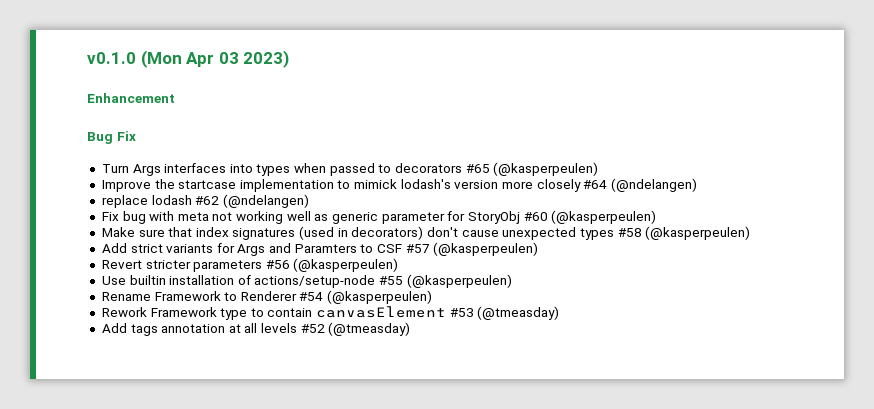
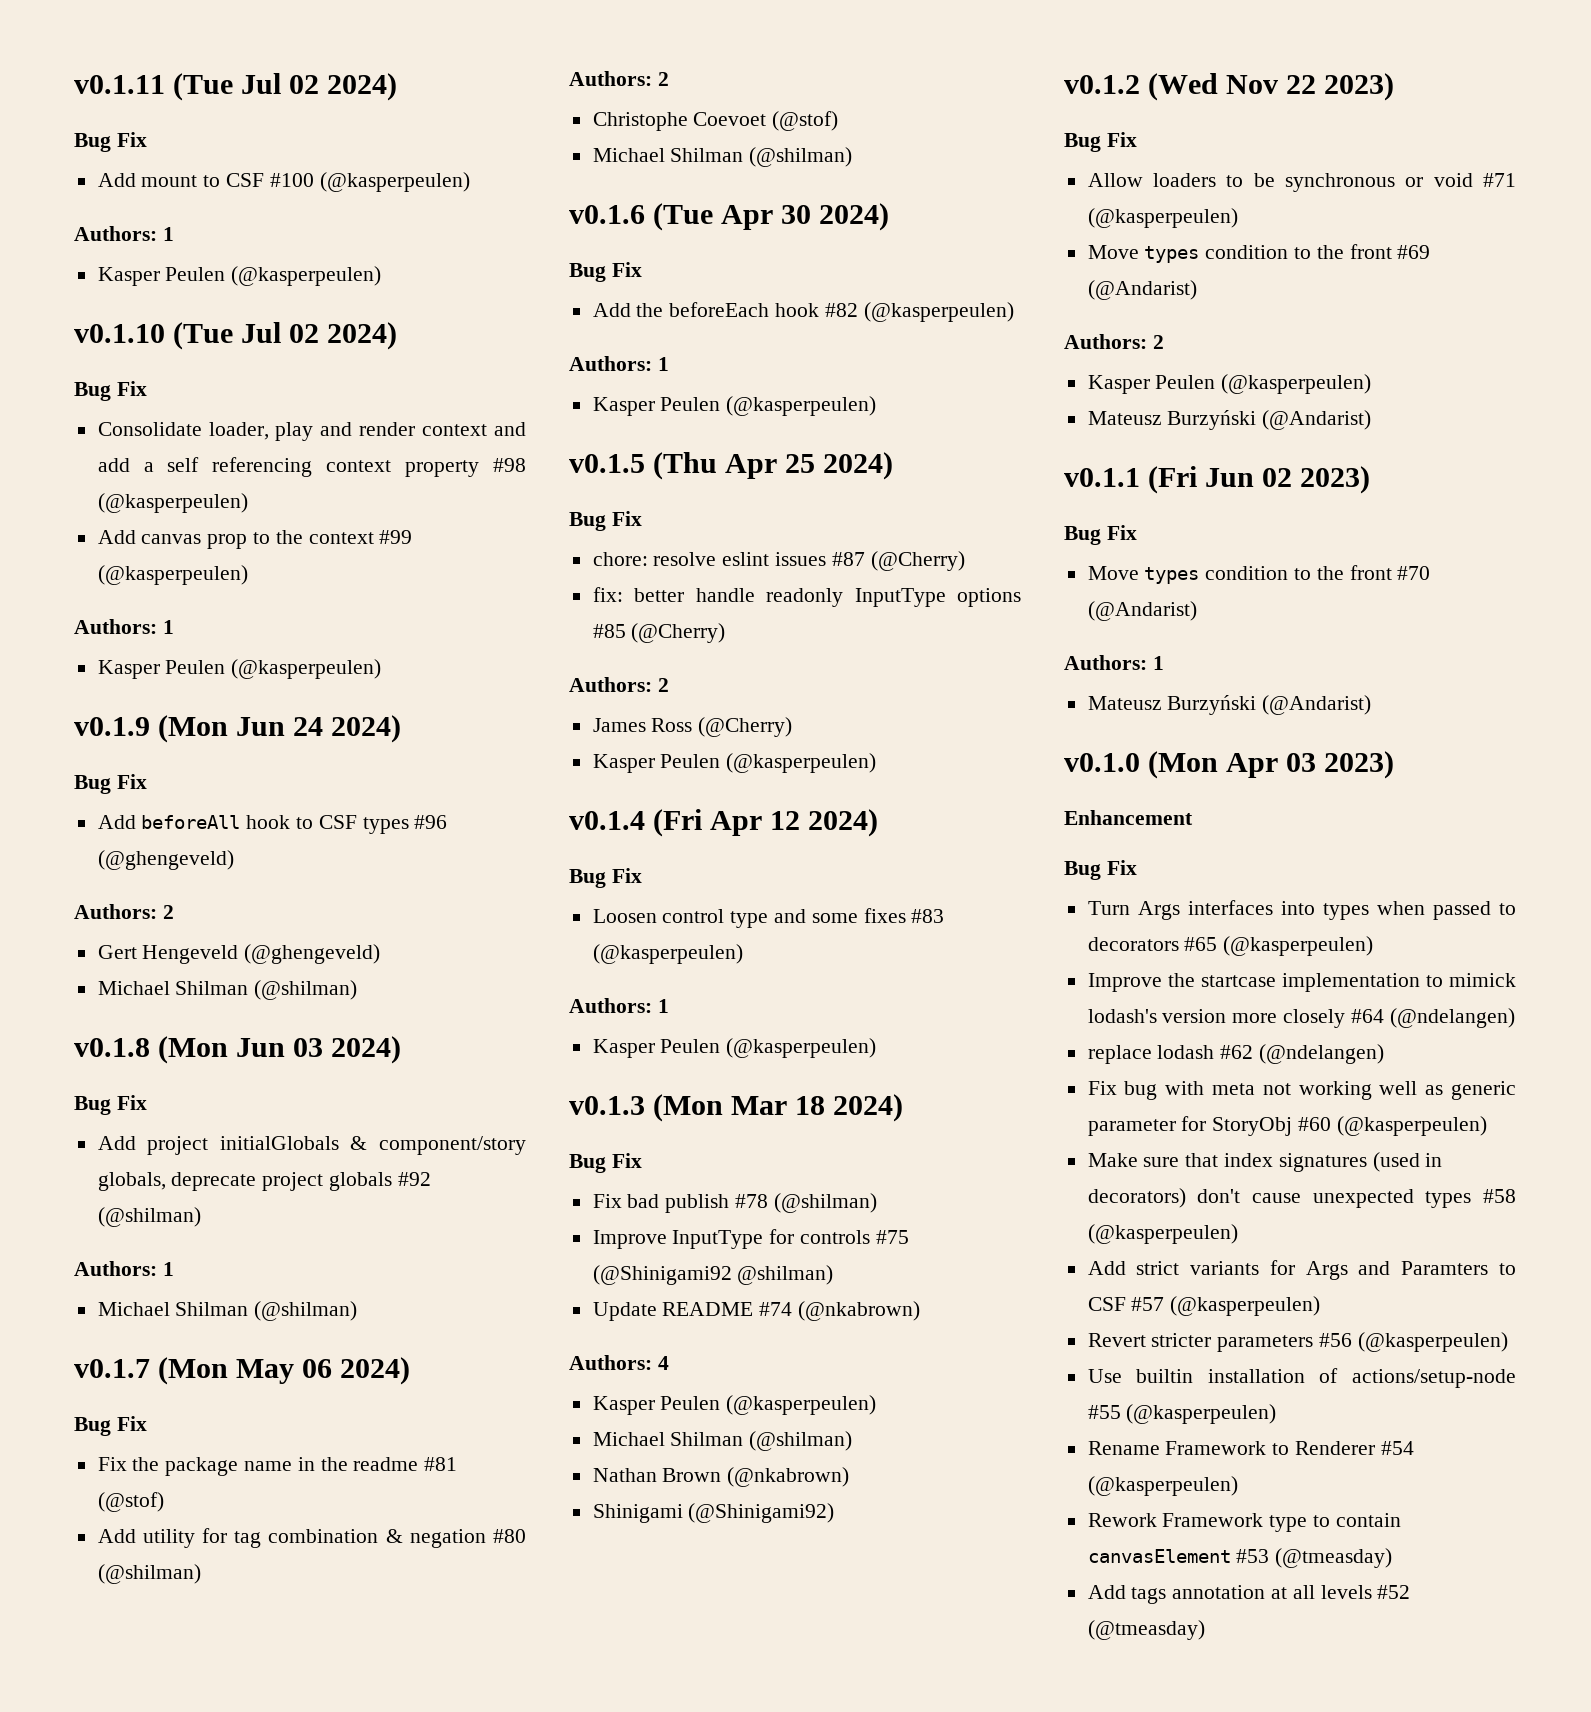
+ v0.1.11 (Tue Jul 02 2024)
+ Bug Fix
+ Add mount to CSF #100 (@kasperpeulen)
+ Authors: 1
+ Kasper Peulen (@kasperpeulen)
+ v0.1.10 (Tue Jul 02 2024)
+ Bug Fix
+ Consolidate loader, play and render context and add a self referencing context property #98 (@kasperpeulen)
+ Add canvas prop to the context #99 (@kasperpeulen)
+ Authors: 1
+ Kasper Peulen (@kasperpeulen)
+ v0.1.9 (Mon Jun 24 2024)
+ Bug Fix
+ Add beforeAll hook to CSF types #96 (@ghengeveld)
+ Authors: 2
+ Gert Hengeveld (@ghengeveld)
+ Michael Shilman (@shilman)
+ v0.1.8 (Mon Jun 03 2024)
+ Bug Fix
+ Add project initialGlobals & component/story globals, deprecate project globals #92 (@shilman)
+ Authors: 1
+ Michael Shilman (@shilman)
+ v0.1.7 (Mon May 06 2024)
+ Bug Fix
+ Fix the package name in the readme #81 (@stof)
+ Add utility for tag combination & negation #80 (@shilman)
+ Authors: 2
+ Christophe Coevoet (@stof)
+ Michael Shilman (@shilman)
+ v0.1.6 (Tue Apr 30 2024)
+ Bug Fix
+ Add the beforeEach hook #82 (@kasperpeulen)
+ Authors: 1
+ Kasper Peulen (@kasperpeulen)
+ v0.1.5 (Thu Apr 25 2024)
+ Bug Fix
+ chore: resolve eslint issues #87 (@Cherry)
+ fix: better handle readonly InputType options #85 (@Cherry)
+ Authors: 2
+ James Ross (@Cherry)
+ Kasper Peulen (@kasperpeulen)
+ v0.1.4 (Fri Apr 12 2024)
+ Bug Fix
+ Loosen control type and some fixes #83 (@kasperpeulen)
+ Authors: 1
+ Kasper Peulen (@kasperpeulen)
+ v0.1.3 (Mon Mar 18 2024)
+ Bug Fix
+ Fix bad publish #78 (@shilman)
+ Improve InputType for controls #75 (@Shinigami92 @shilman)
+ Update README #74 (@nkabrown)
+ Authors: 4
+ Kasper Peulen (@kasperpeulen)
+ Michael Shilman (@shilman)
+ Nathan Brown (@nkabrown)
+ Shinigami (@Shinigami92)
+ v0.1.2 (Wed Nov 22 2023)
+ Bug Fix
+ Allow loaders to be synchronous or void #71 (@kasperpeulen)
+ Move types condition to the front #69 (@Andarist)
+ Authors: 2
+ Kasper Peulen (@kasperpeulen)
+ Mateusz Burzyński (@Andarist)
+ v0.1.1 (Fri Jun 02 2023)
+ Bug Fix
+ Move types condition to the front #70 (@Andarist)
+ Authors: 1
+ Mateusz Burzyński (@Andarist)

